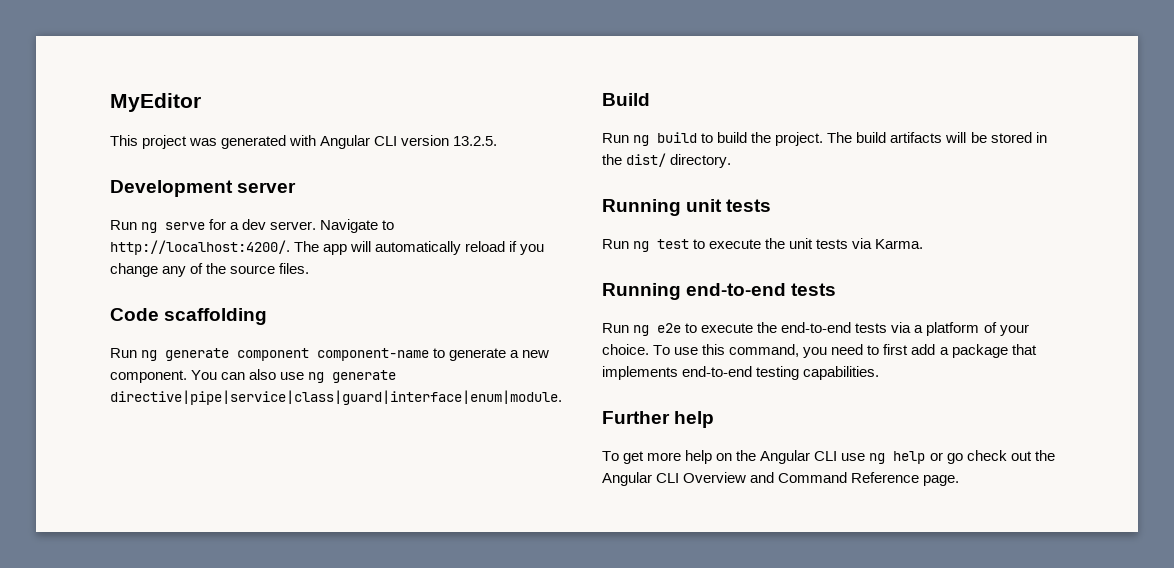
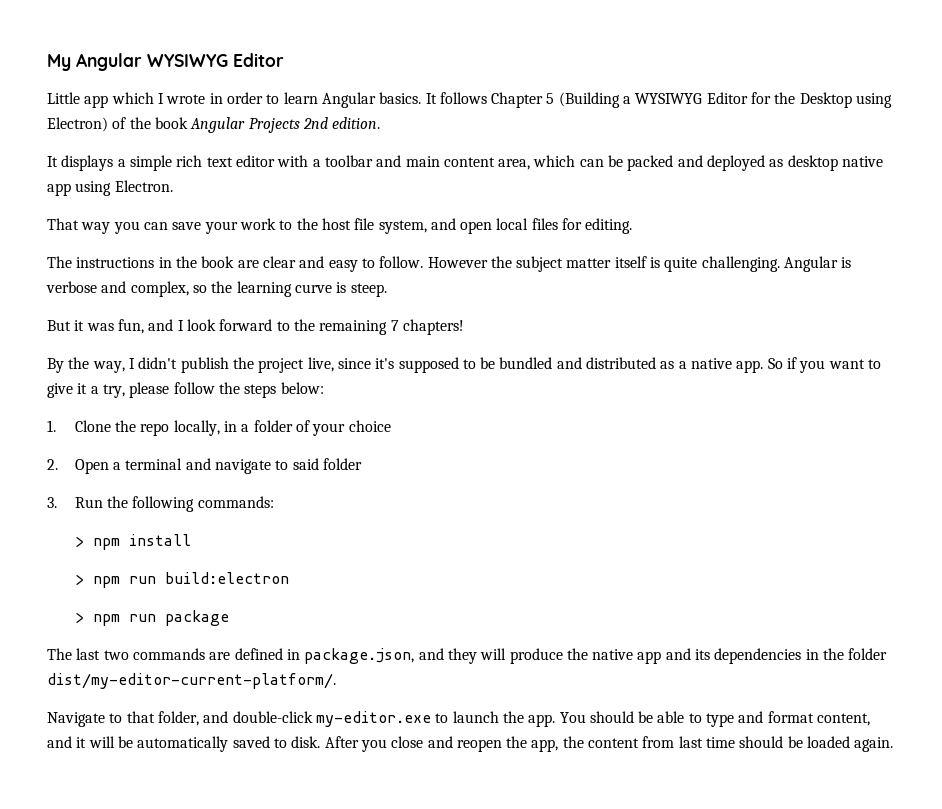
- MyEditor
- This project was generated with Angular CLI version 13.2.5.
- Development server
- Run ng serve for a dev server. Navigate to http://localhost:4200/. The app will automatically reload if you change any of the source files.
- Code scaffolding
- Run ng generate component component-name to generate a new component. You can also use ng generate directive|pipe|service|class|guard|interface|enum|module.
- Build
- Run ng build to build the project. The build artifacts will be stored in the dist/ directory.
- Running unit tests
- Run ng test to execute the unit tests via Karma.
- Running end-to-end tests
- Run ng e2e to execute the end-to-end tests via a platform of your choice. To use this command, you need to first add a package that implements end-to-end testing capabilities.
- Further help
- To get more help on the Angular CLI use ng help or go check out the Angular CLI Overview and Command Reference page.
+ My Angular WYSIWYG Editor
+ Little app which I wrote in order to learn Angular basics. It follows Chapter 5 (Building a WYSIWYG Editor for the Desktop using Electron) of the book Angular Projects 2nd edition.
+ It displays a simple rich text editor with a toolbar and main content area, which can be packed and deployed as desktop native app using Electron.
+ That way you can save your work to the host file system, and open local files for editing.
+ The instructions in the book are clear and easy to follow. However the subject matter itself is quite challenging. Angular is verbose and complex, so the learning curve is steep.
+ But it was fun, and I look forward to the remaining 7 chapters!
+ By the way, I didn't publish the project live, since it's supposed to be bundled and distributed as a native app. So if you want to give it a try, please follow the steps below:
+ 1. Clone the repo locally, in a folder of your choice
+ 2. Open a terminal and navigate to said folder
+ 3. Run the following commands:
+ > npm install
+ > npm run build:electron
+ > npm run package
+ The last two commands are defined in package.json, and they will produce the native app and its dependencies in the folder dist/my-editor-current-platform/.
+ Navigate to that folder, and double-click my-editor.exe to launch the app. You should be able to type and format content, and it will be automatically saved to disk. After you close and reopen the app, the content from last time should be loaded again.

